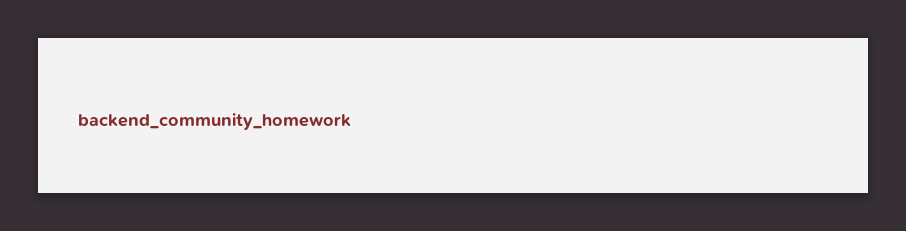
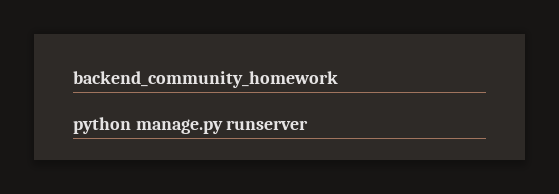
+ python manage.py runserver

